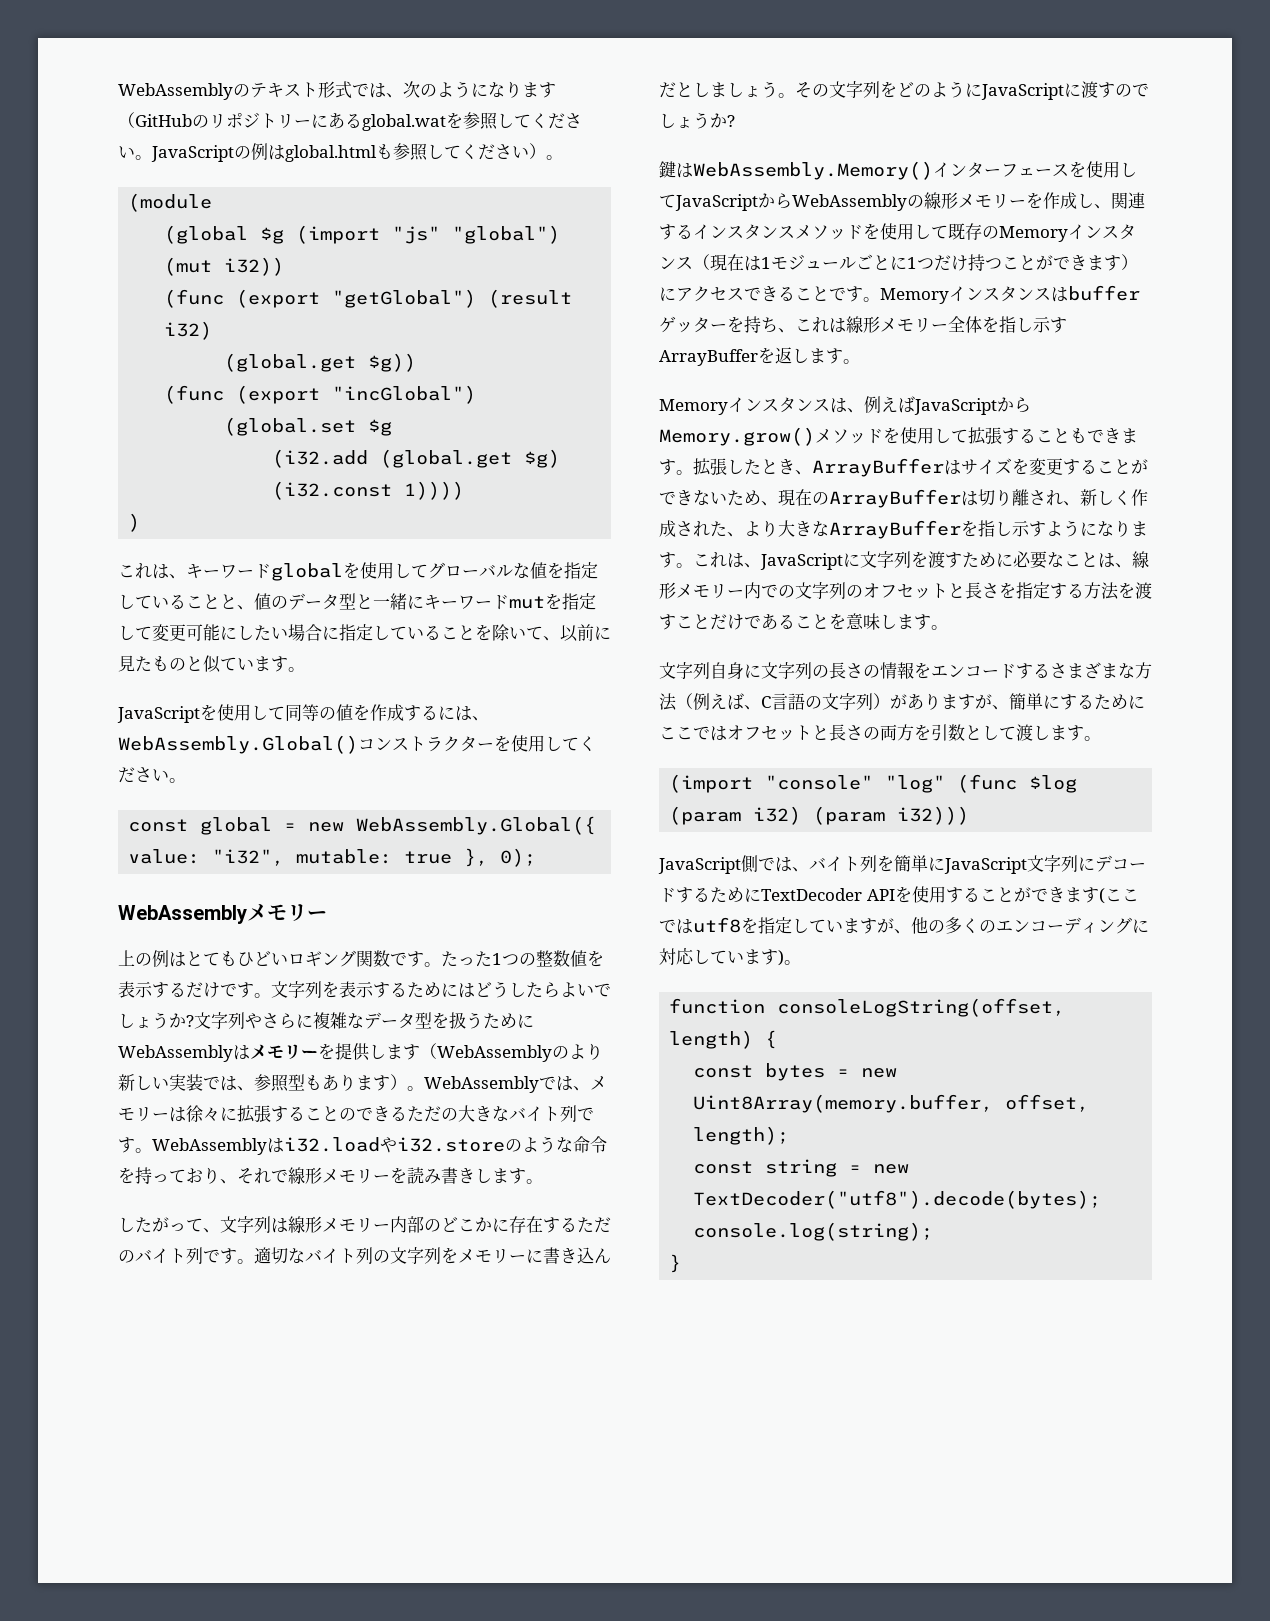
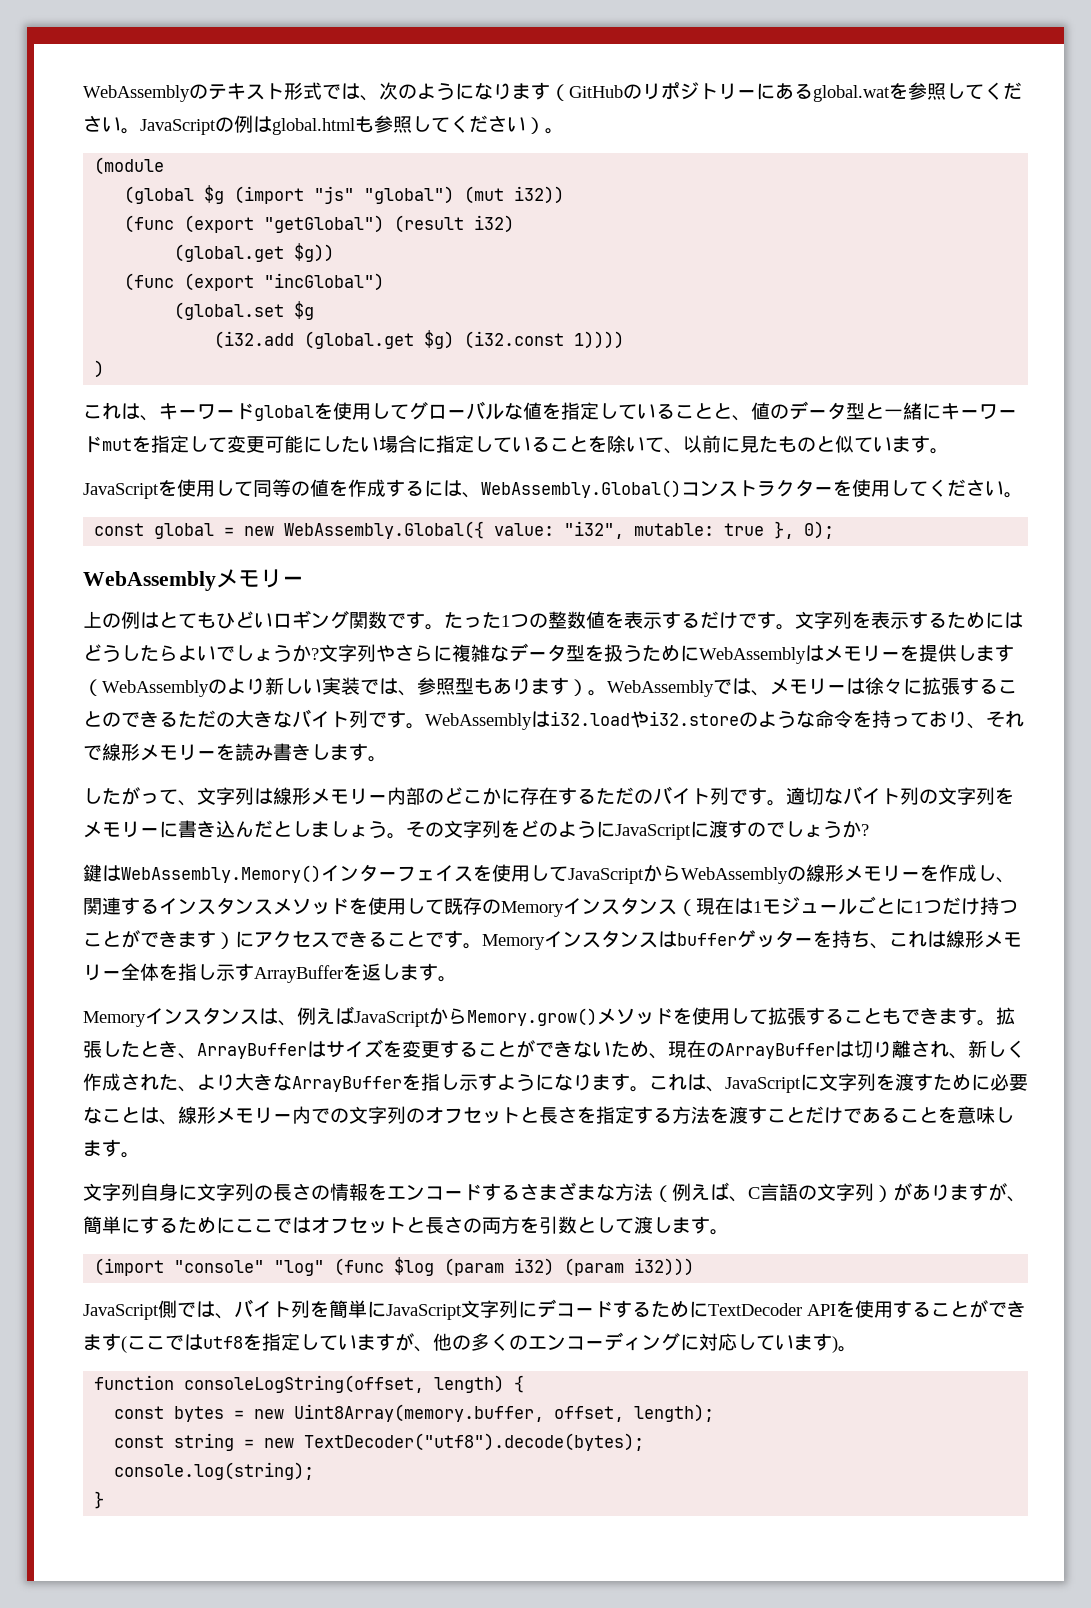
- 鍵はWebAssembly.Memory()インターフェースを使用してJavaScriptからWebAssemblyの線形メモリーを作成し、関連するインスタンスメソッドを使用して既存のMemoryインスタンス（現在は1モジュールごとに1つだけ持つことができます）にアクセスできることです。
+ 鍵はWebAssembly.Memory()インターフェイスを使用してJavaScriptからWebAssemblyの線形メモリーを作成し、関連するインスタンスメソッドを使用して既存のMemoryインスタンス（現在は1モジュールごとに1つだけ持つことができます）にアクセスできることです。

